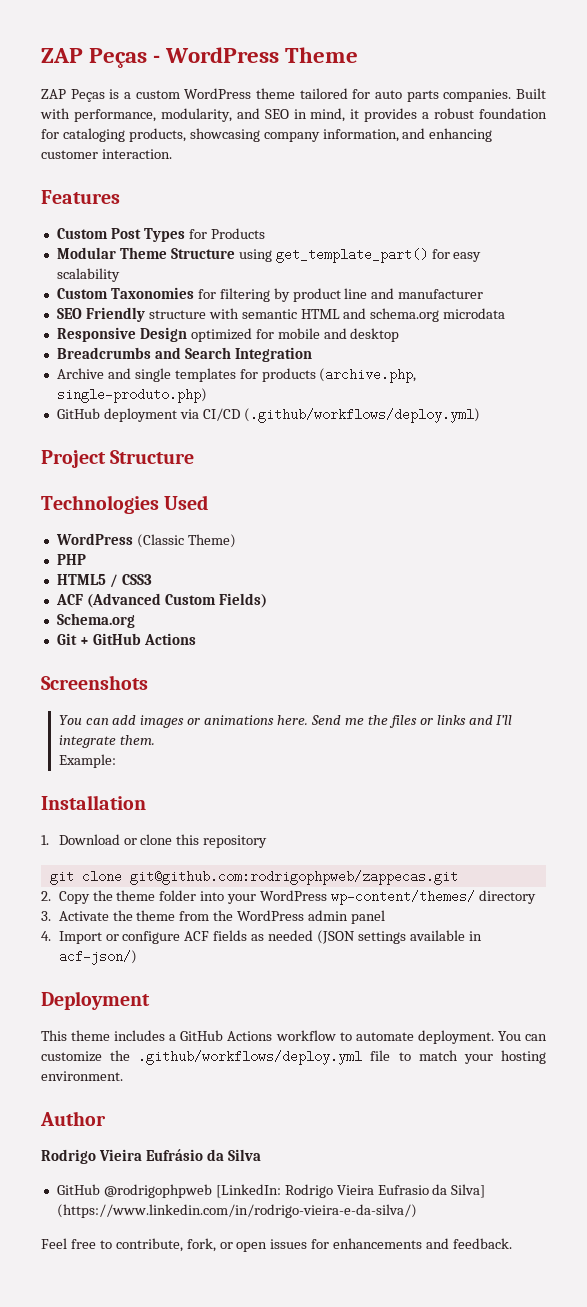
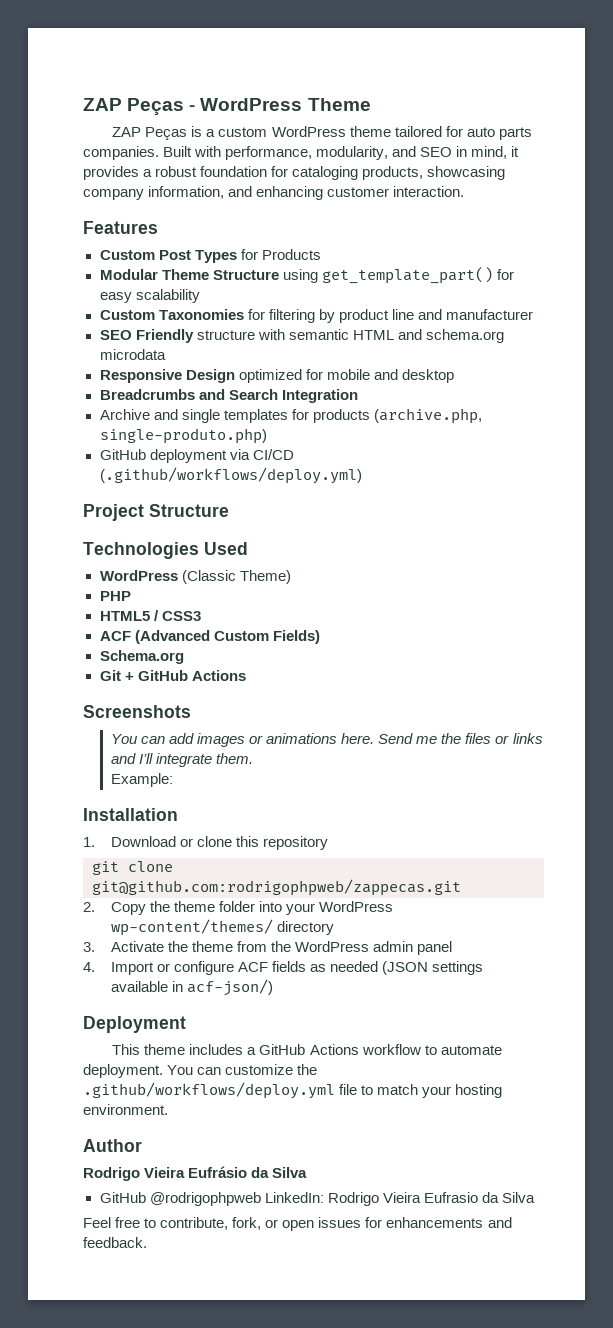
- GitHub @rodrigophpweb [LinkedIn: Rodrigo Vieira Eufrasio da Silva] (https://www.linkedin.com/in/rodrigo-vieira-e-da-silva/)
+ GitHub @rodrigophpweb LinkedIn: Rodrigo Vieira Eufrasio da Silva

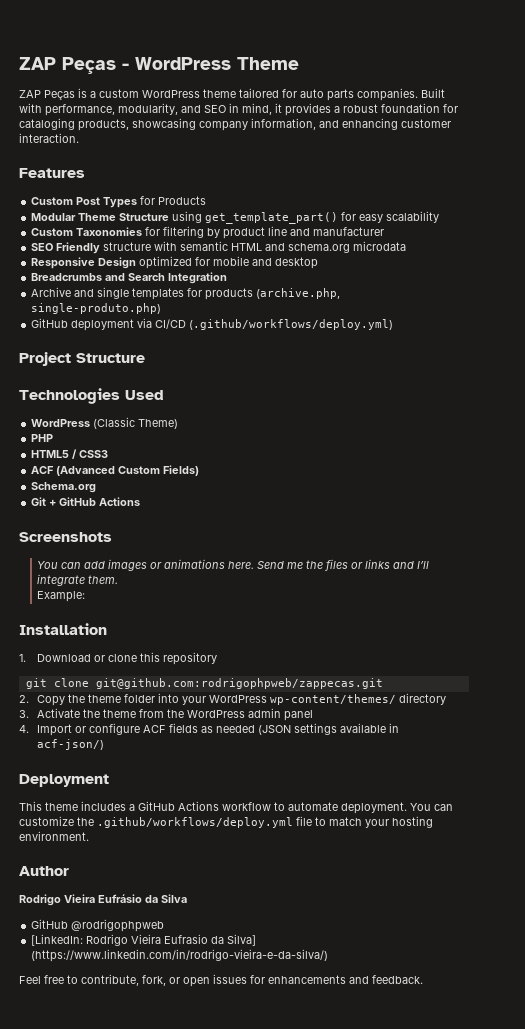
- GitHub @rodrigophpweb LinkedIn: Rodrigo Vieira Eufrasio da Silva
+ GitHub @rodrigophpweb
+ [LinkedIn: Rodrigo Vieira Eufrasio da Silva] (https://www.linkedin.com/in/rodrigo-vieira-e-da-silva/)

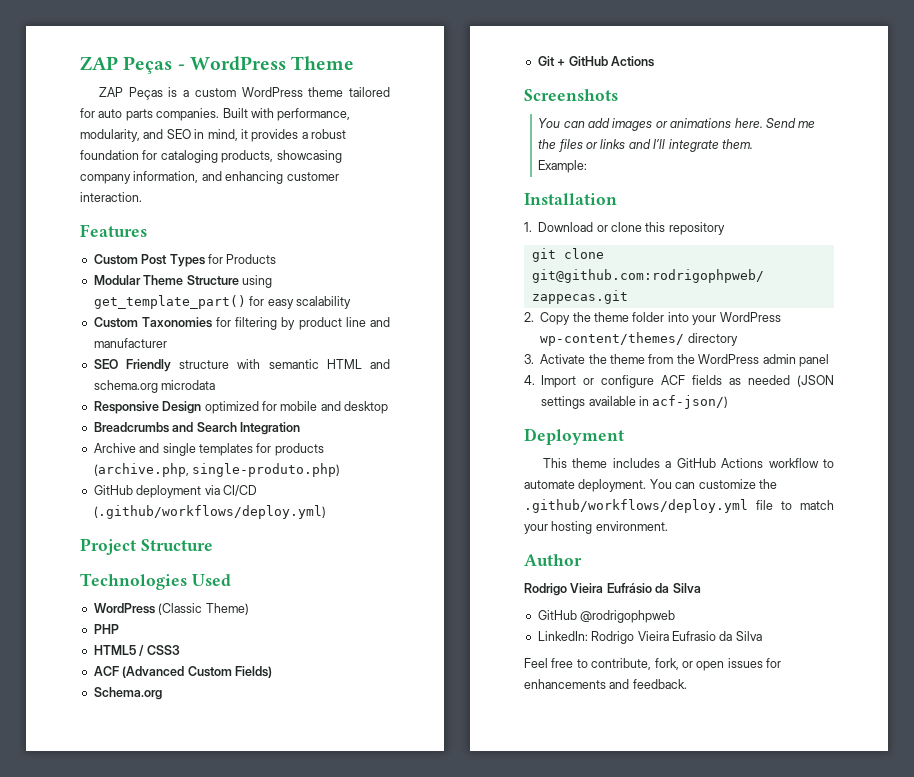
- [LinkedIn: Rodrigo Vieira Eufrasio da Silva] (https://www.linkedin.com/in/rodrigo-vieira-e-da-silva/)
+ LinkedIn: Rodrigo Vieira Eufrasio da Silva

